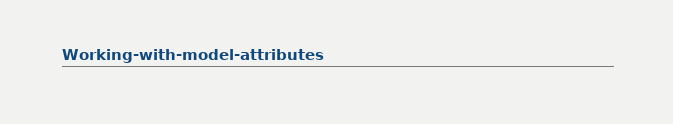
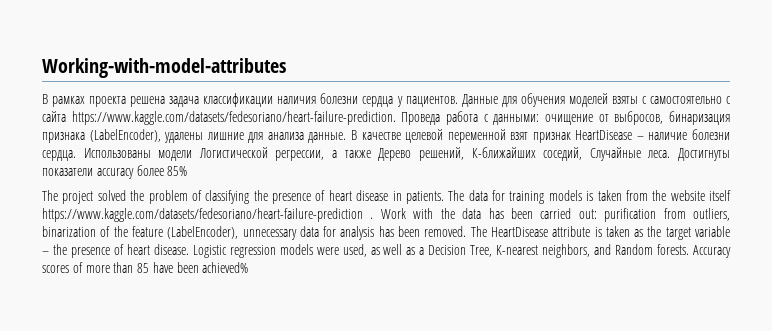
+ В рамках проекта решена задача классификации наличия болезни сердца у пациентов. Данные для обучения моделей взяты с самостоятельно с сайта https://www.kaggle.com/datasets/fedesoriano/heart-failure-prediction. Проведа работа с данными: очищение от выбросов, бинаризация признака (LabelEncoder), удалены лишние для анализа данные. В качестве целевой переменной взят признак HeartDisease – наличие болезни сердца. Использованы модели Логистической регрессии, а также Дерево решений, К-ближайших соседий, Случайные леса. Достигнуты показатели accuracy более 85%
+ The project solved the problem of classifying the presence of heart disease in patients. The data for training models is taken from the website itself https://www.kaggle.com/datasets/fedesoriano/heart-failure-prediction . Work with the data has been carried out: purification from outliers, binarization of the feature (LabelEncoder), unnecessary data for analysis has been removed. The HeartDisease attribute is taken as the target variable – the presence of heart disease. Logistic regression models were used, as well as a Decision Tree, K-nearest neighbors, and Random forests. Accuracy scores of more than 85 have been achieved%

